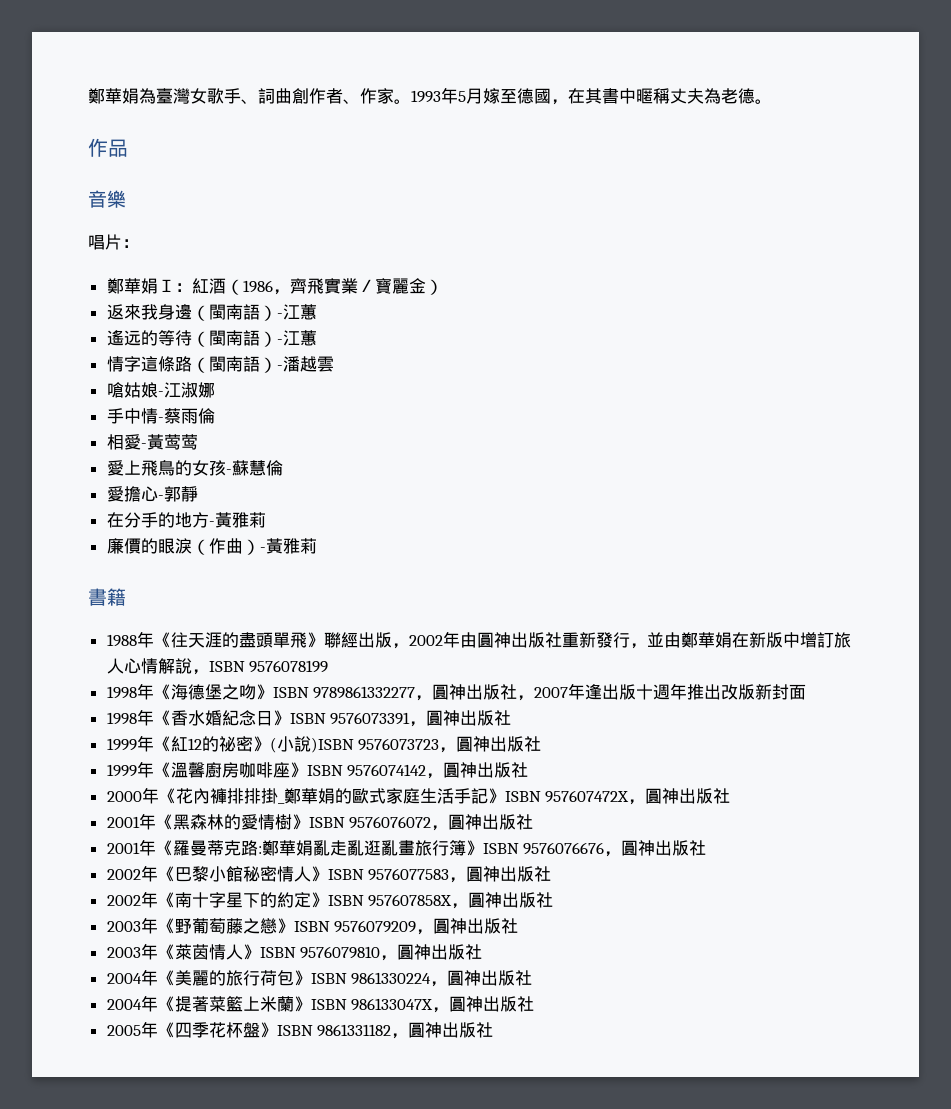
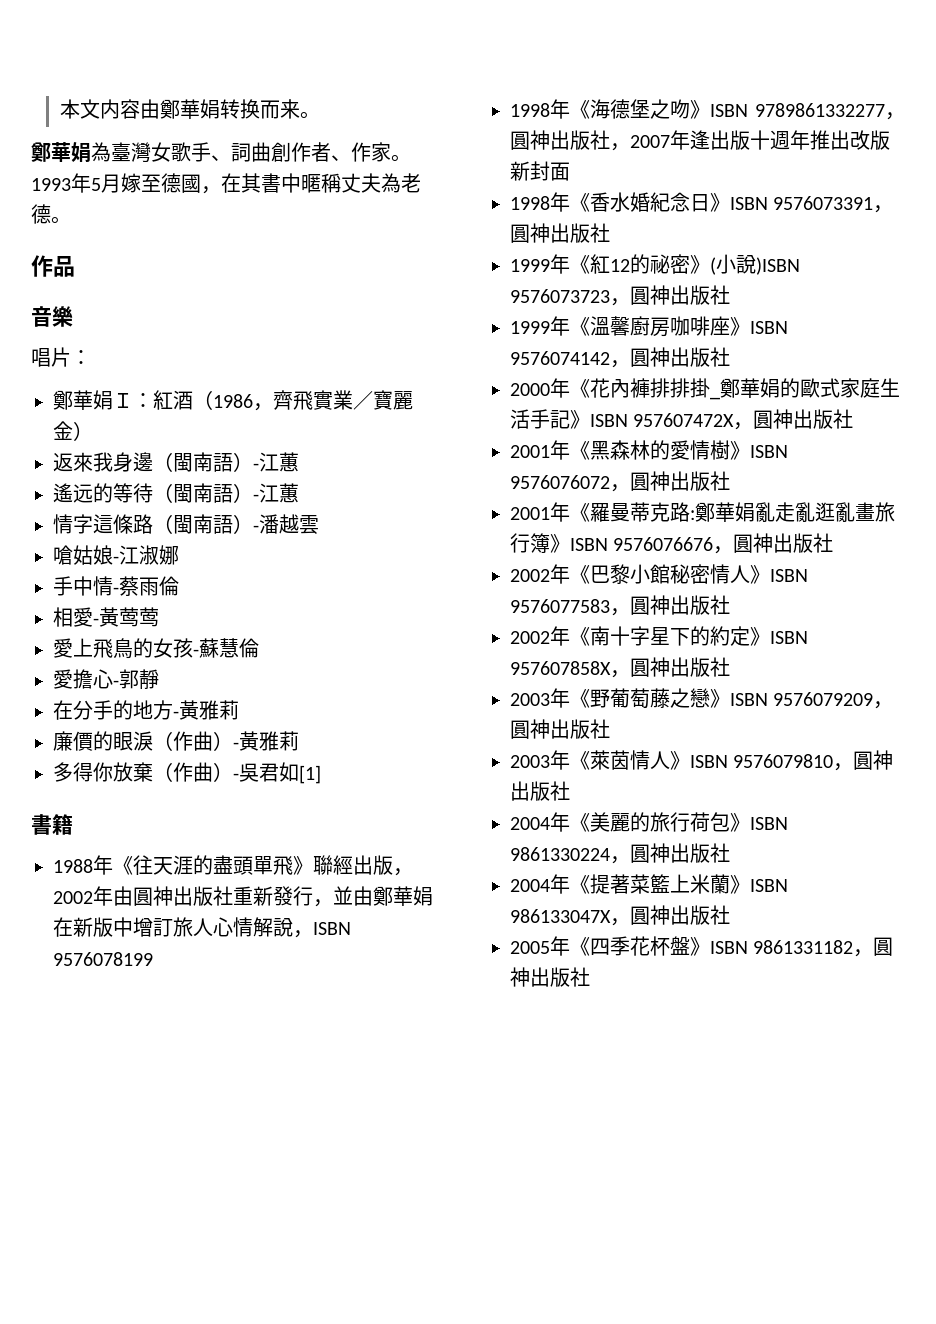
+ 本文内容由鄭華娟转换而来。
+ 多得你放棄（作曲）-吳君如[1]

